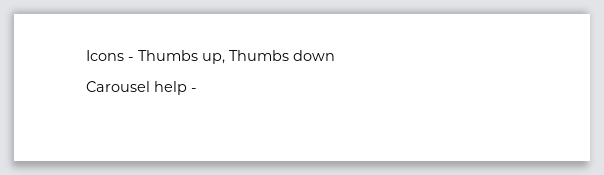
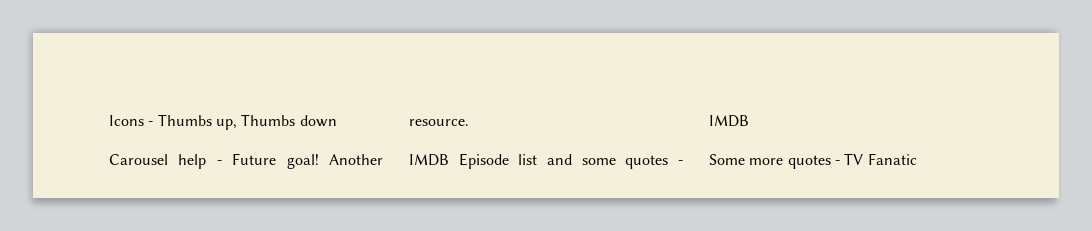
- Carousel help -
+ Carousel help - Future goal! Another resource.
+ IMDB Episode list and some quotes - IMDB
+ Some more quotes - TV Fanatic

